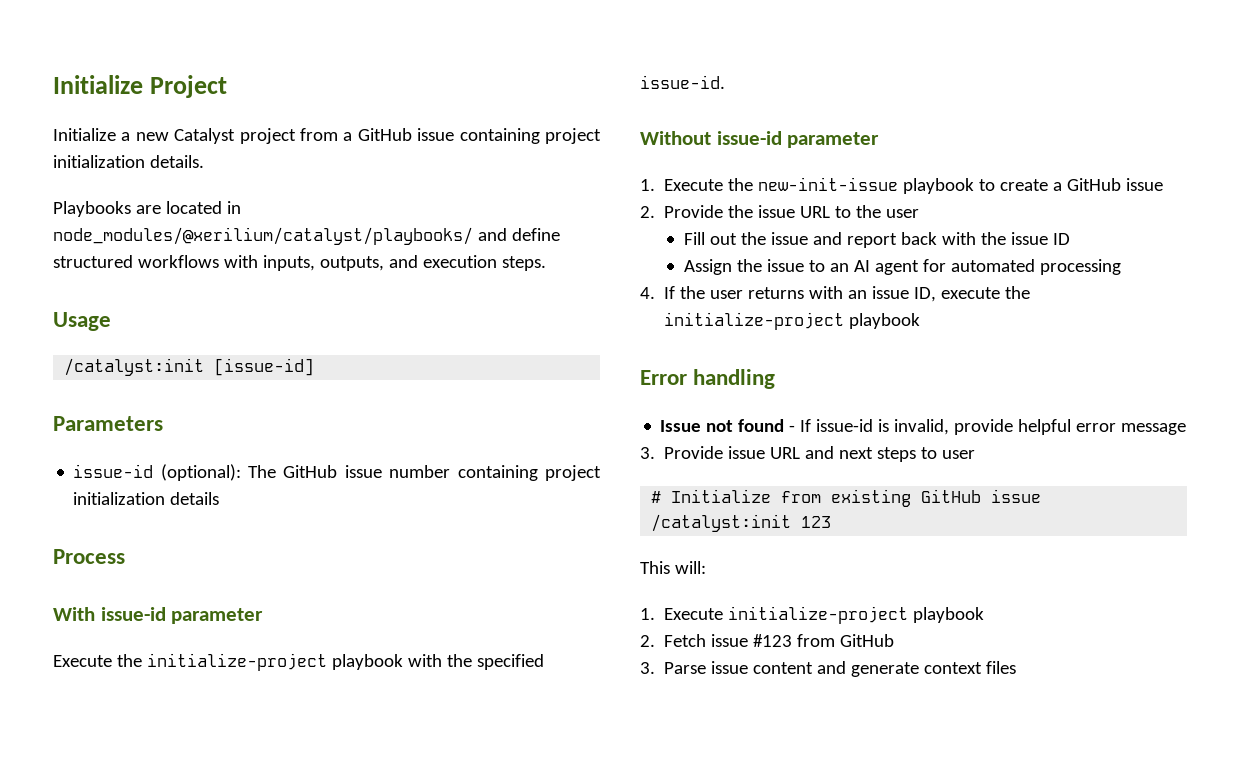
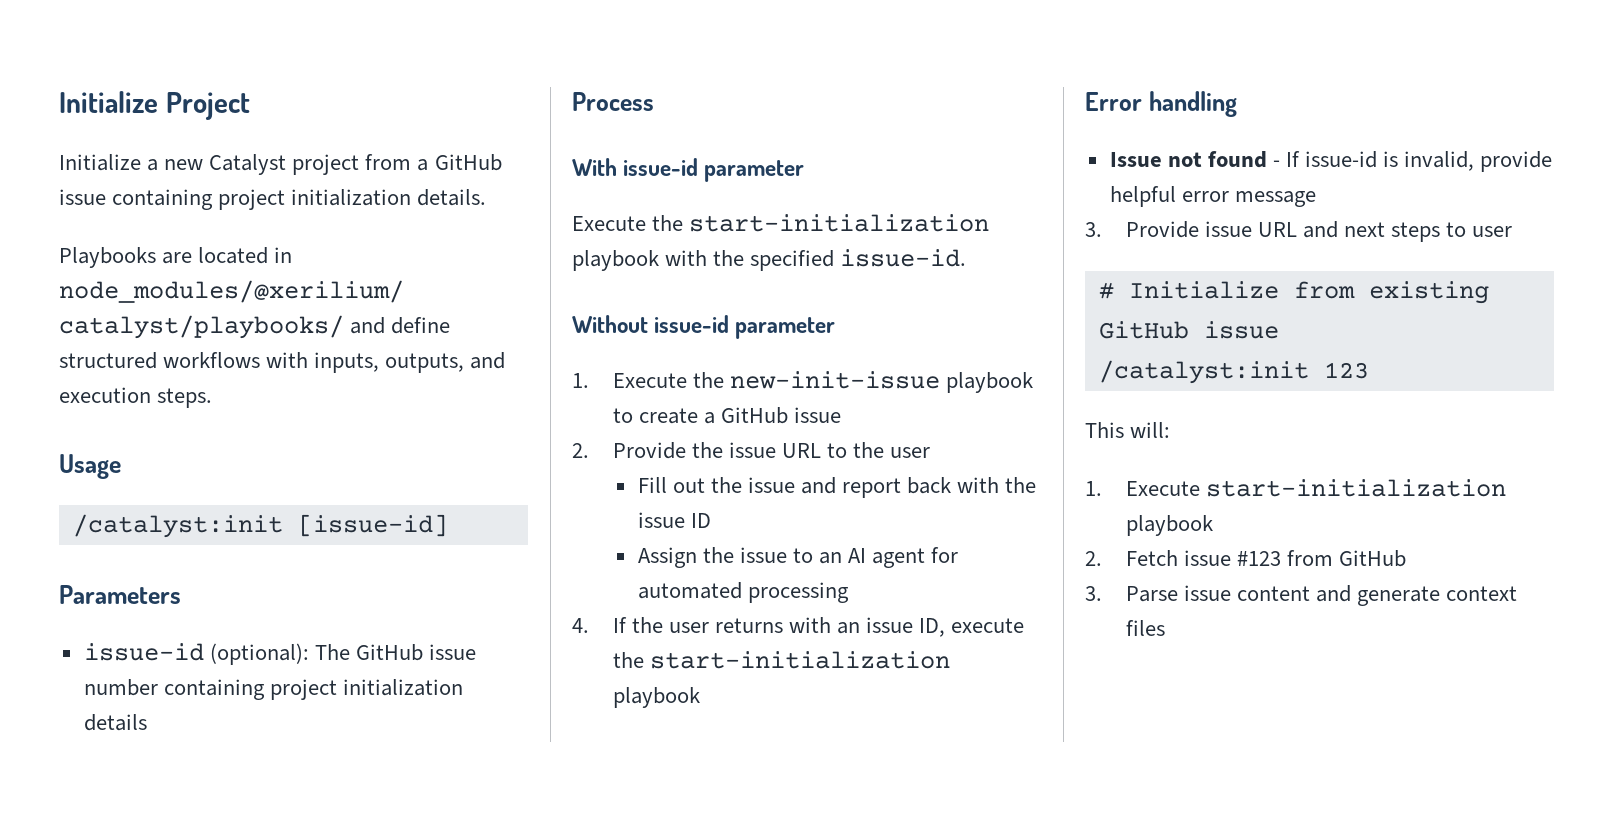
- Execute the initialize-project playbook with the specified issue-id.
+ Execute the start-initialization playbook with the specified issue-id.
- 4. If the user returns with an issue ID, execute the initialize-project playbook
+ 4. If the user returns with an issue ID, execute the start-initialization playbook
- 1. Execute initialize-project playbook
+ 1. Execute start-initialization playbook

